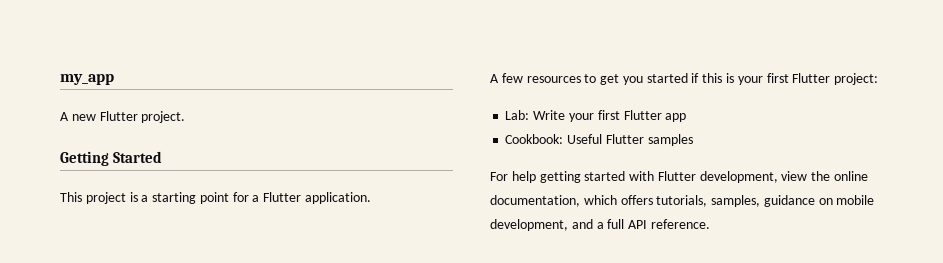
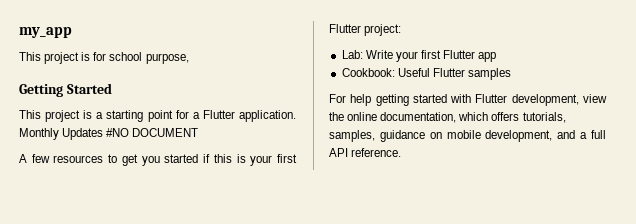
- A new Flutter project.
+ This project is for school purpose,
+ Monthly Updates #NO DOCUMENT

